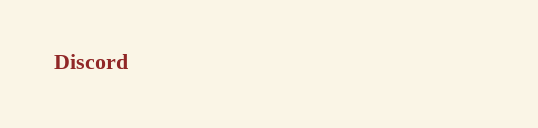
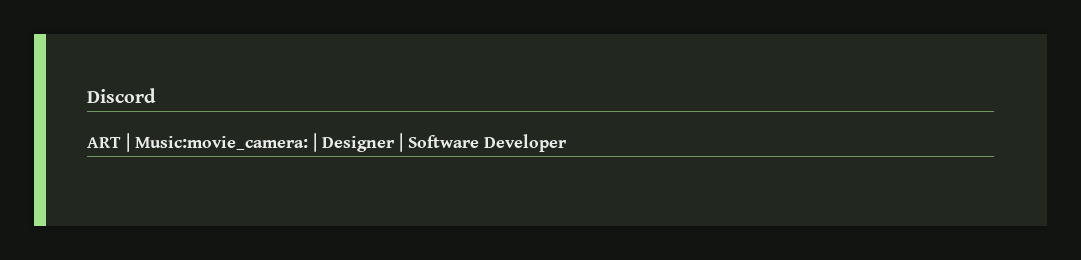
+ ART | Music:movie_camera: | Designer | Software Developer

